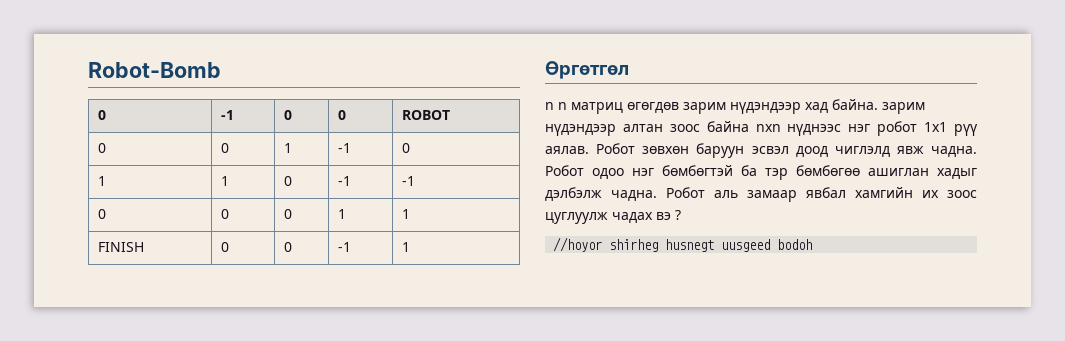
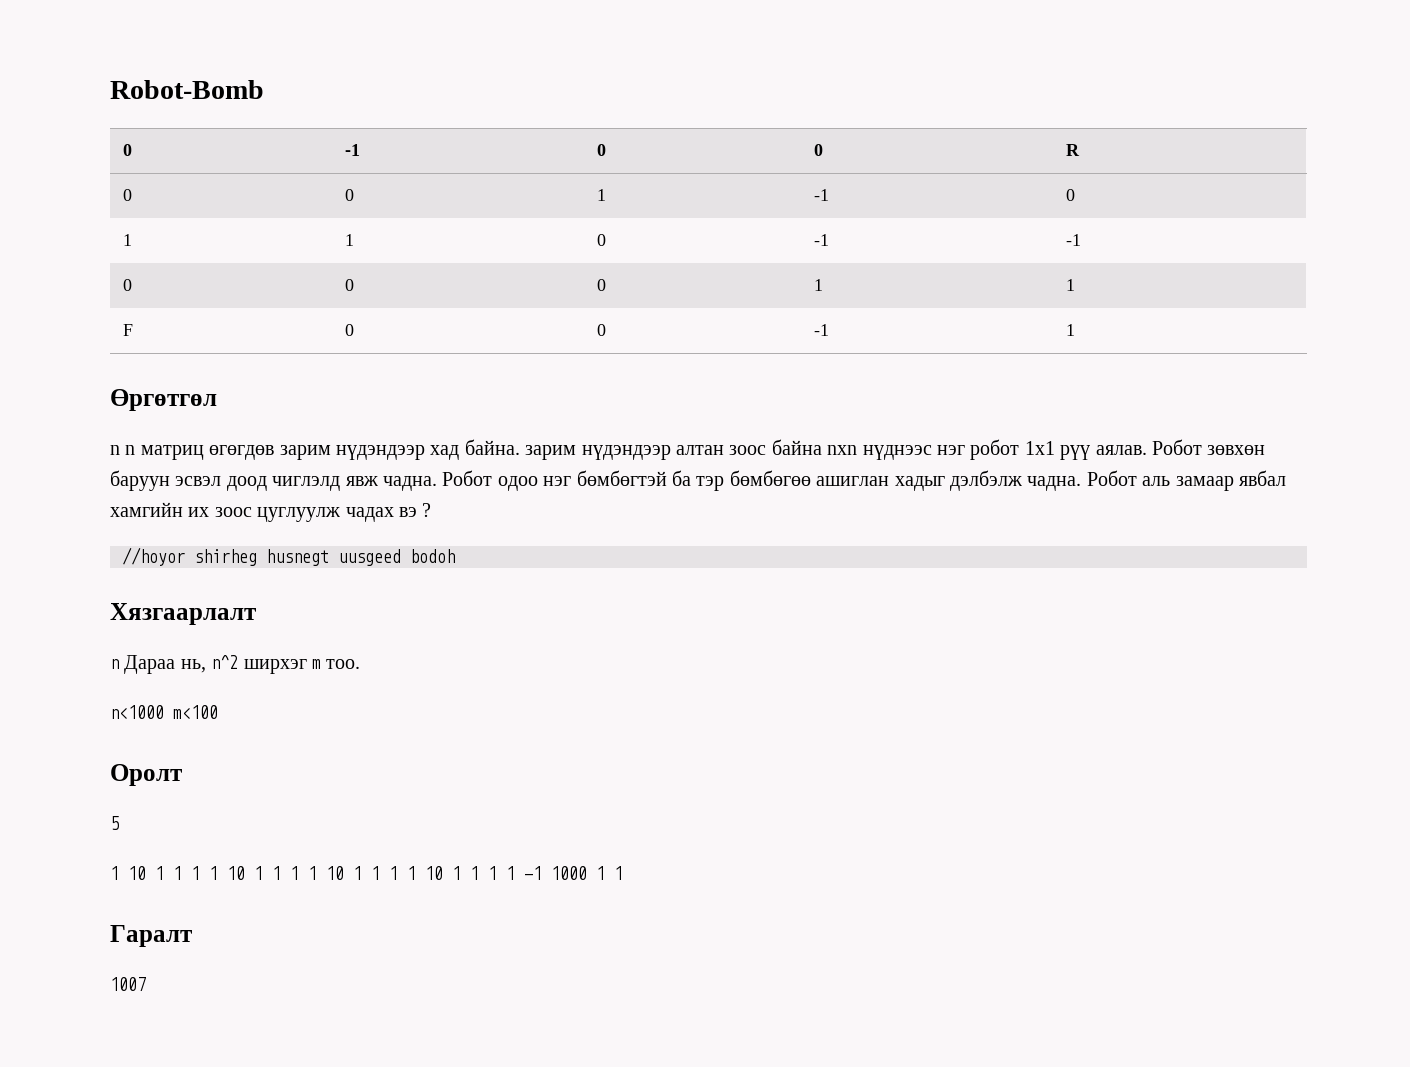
- 0 | -1 | 0 | 0 | ROBOT
+ 0 | -1 | 0 | 0 | R
- FINISH | 0 | 0 | -1 | 1
+ F | 0 | 0 | -1 | 1
+ Хязгаарлалт
+ n Дараа нь, n^2 ширхэг m тоо.
+ n<1000 m<100
+ Оролт
+ 5
+ 1 10 1 1 1 1 10 1 1 1 1 10 1 1 1 1 10 1 1 1 1 -1 1000 1 1
+ Гаралт
+ 1007

